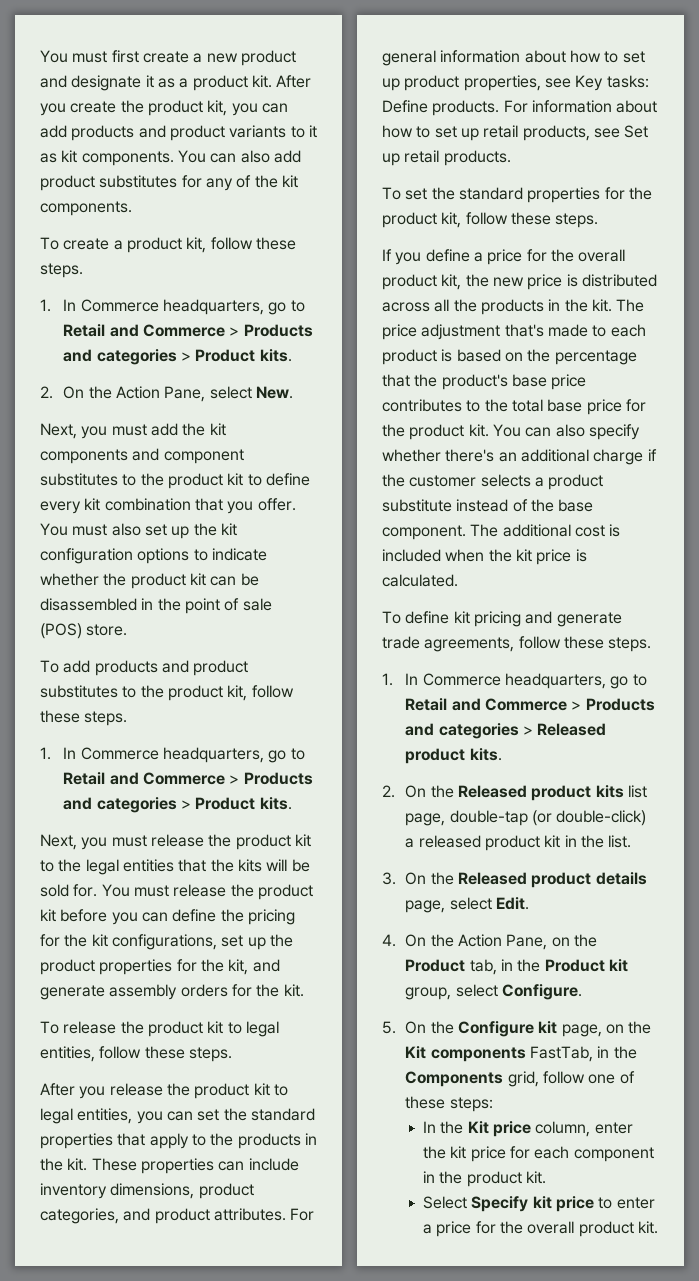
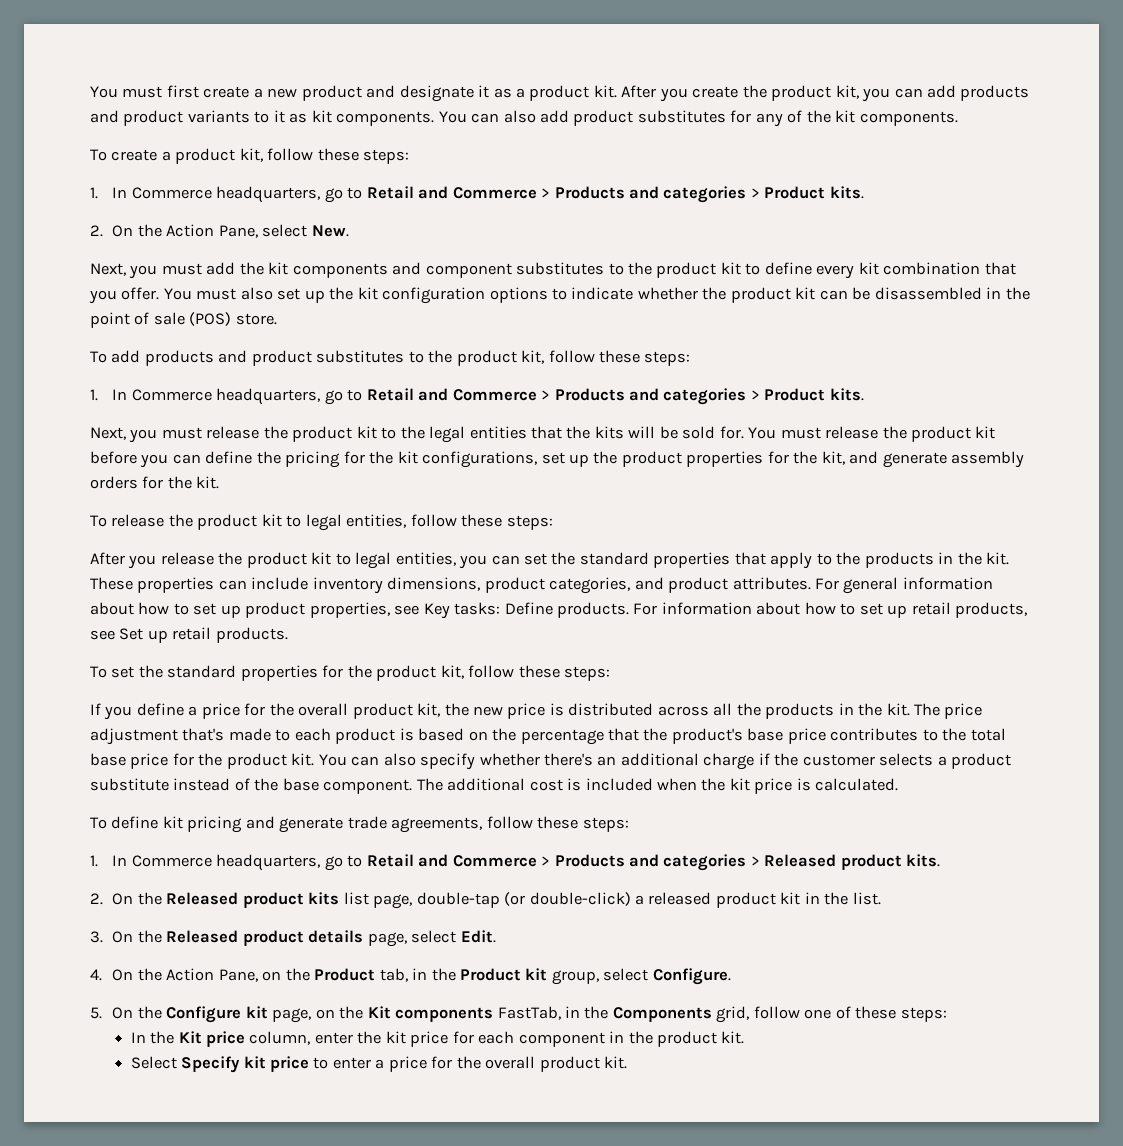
- To create a product kit, follow these steps.
+ To create a product kit, follow these steps:
- To add products and product substitutes to the product kit, follow these steps.
+ To add products and product substitutes to the product kit, follow these steps:
- To release the product kit to legal entities, follow these steps.
+ To release the product kit to legal entities, follow these steps:
- To set the standard properties for the product kit, follow these steps.
+ To set the standard properties for the product kit, follow these steps:
- To define kit pricing and generate trade agreements, follow these steps.
+ To define kit pricing and generate trade agreements, follow these steps:

